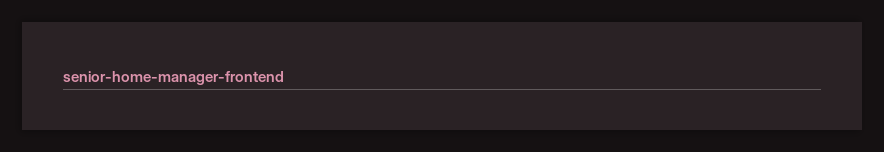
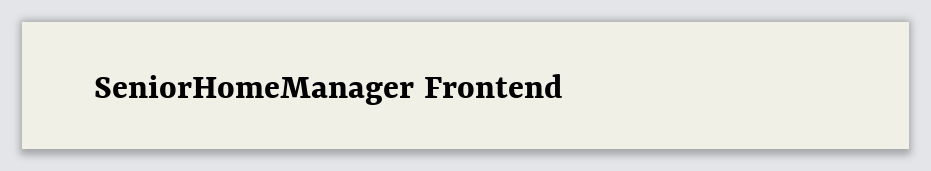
- senior-home-manager-frontend
+ SeniorHomeManager Frontend

